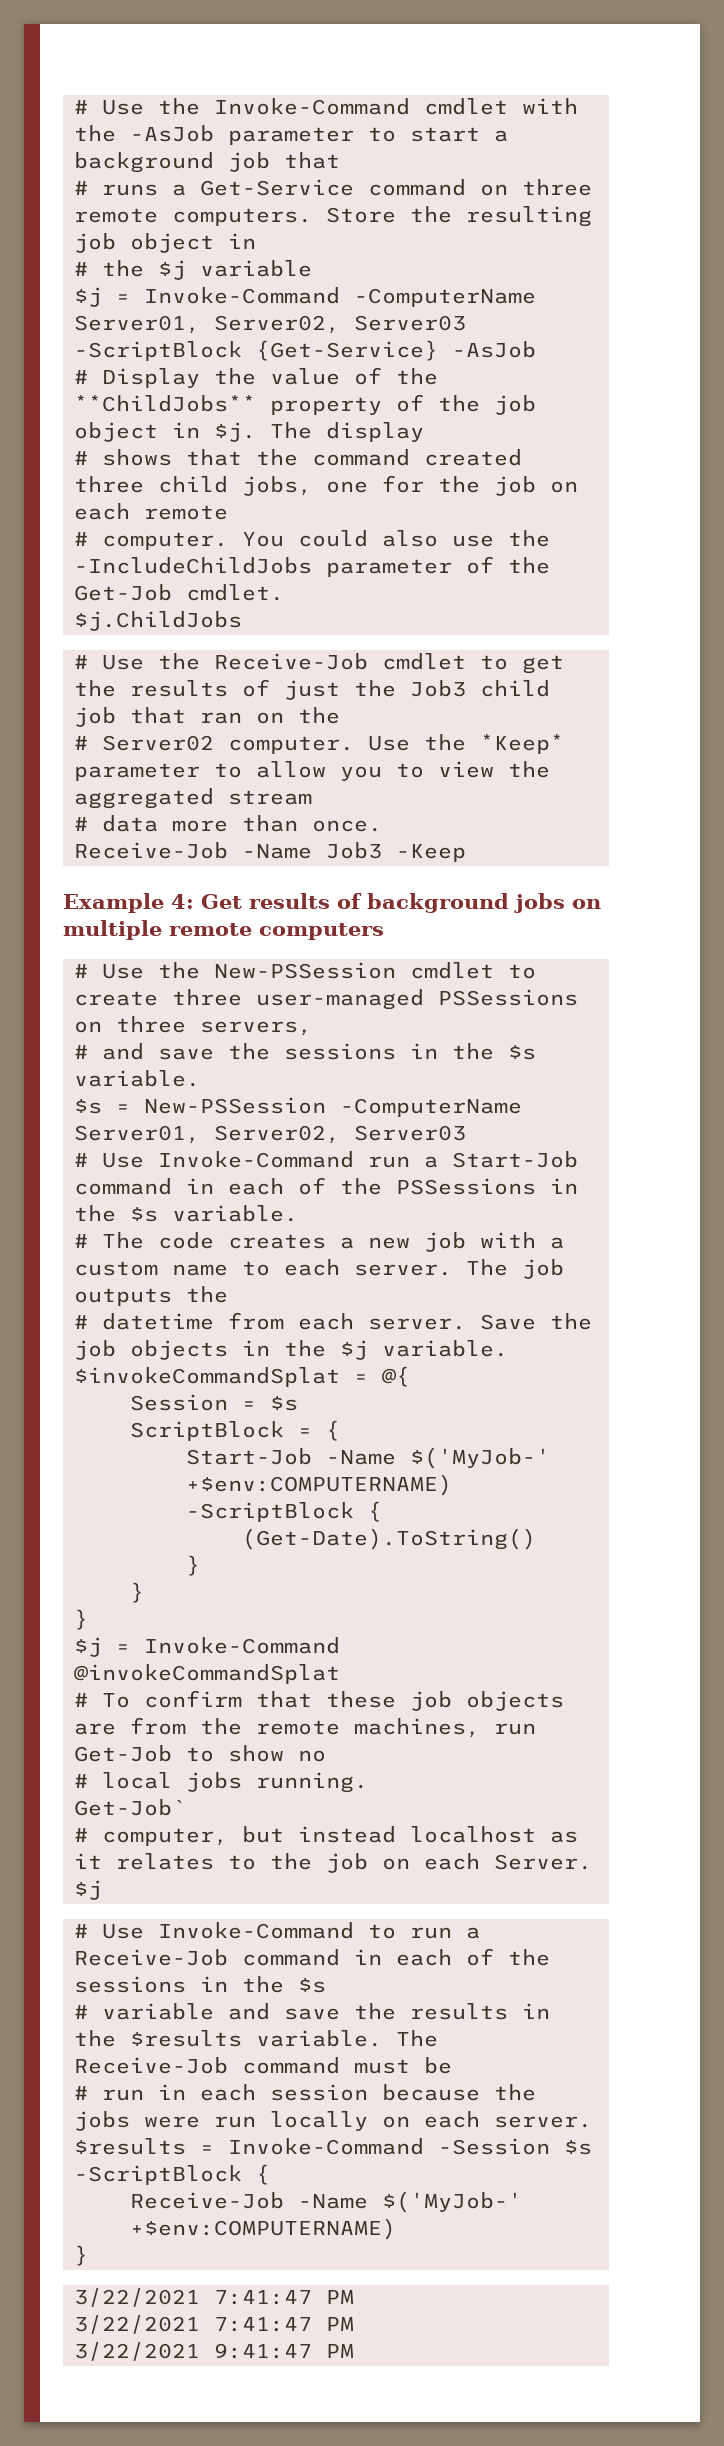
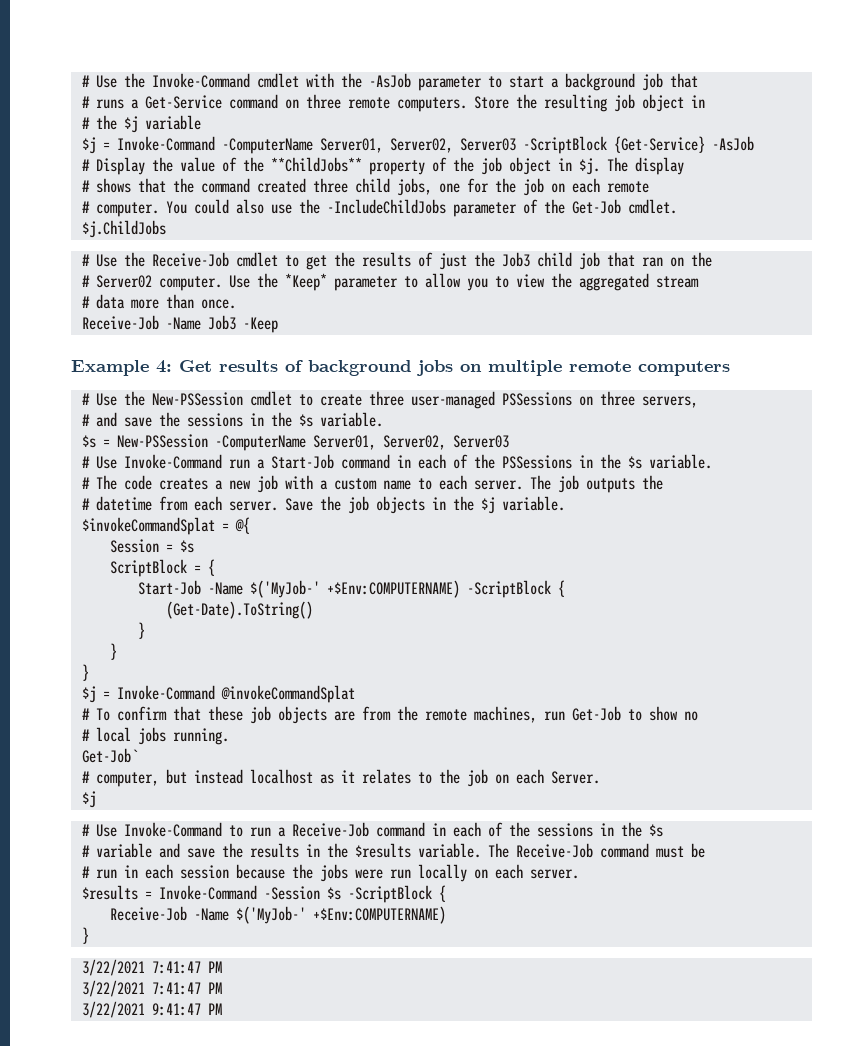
- Start-Job -Name $('MyJob-' +$env:COMPUTERNAME) -ScriptBlock {
+ Start-Job -Name $('MyJob-' +$Env:COMPUTERNAME) -ScriptBlock {
- Receive-Job -Name $('MyJob-' +$env:COMPUTERNAME)
+ Receive-Job -Name $('MyJob-' +$Env:COMPUTERNAME)

